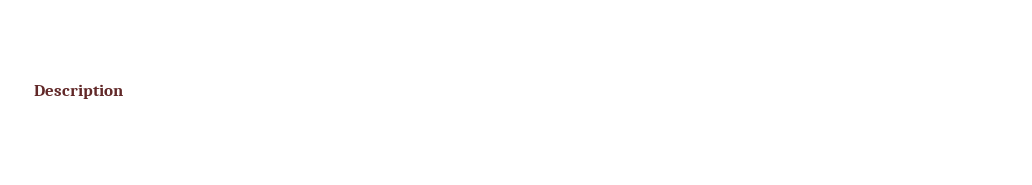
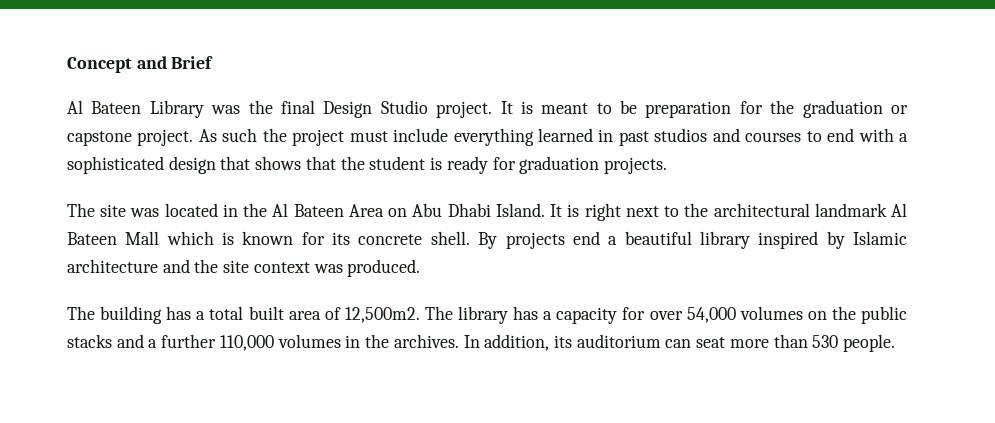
- Description
+ Concept and Brief
+ Al Bateen Library was the final Design Studio project. It is meant to be preparation for the graduation or capstone project. As such the project must include everything learned in past studios and courses to end with a sophisticated design that shows that the student is ready for graduation projects.
+ The site was located in the Al Bateen Area on Abu Dhabi Island. It is right next to the architectural landmark Al Bateen Mall which is known for its concrete shell. By projects end a beautiful library inspired by Islamic architecture and the site context was produced.
+ The building has a total built area of 12,500m2. The library has a capacity for over 54,000 volumes on the public stacks and a further 110,000 volumes in the archives. In addition, its auditorium can seat more than 530 people.

